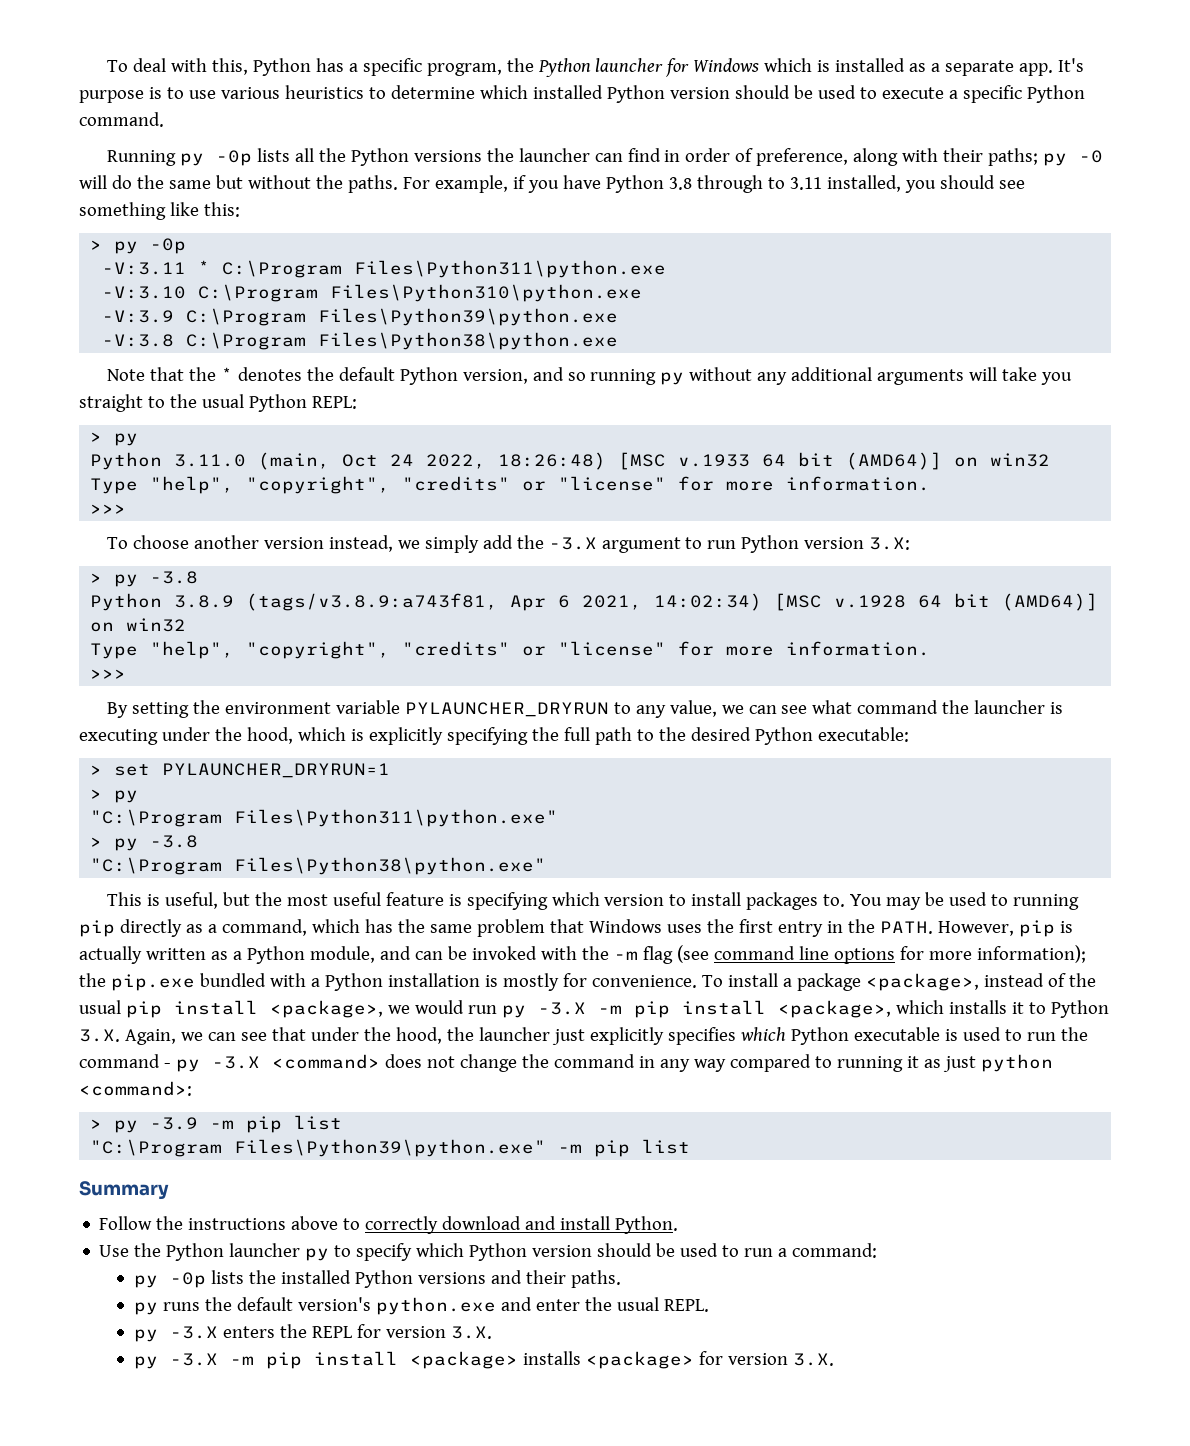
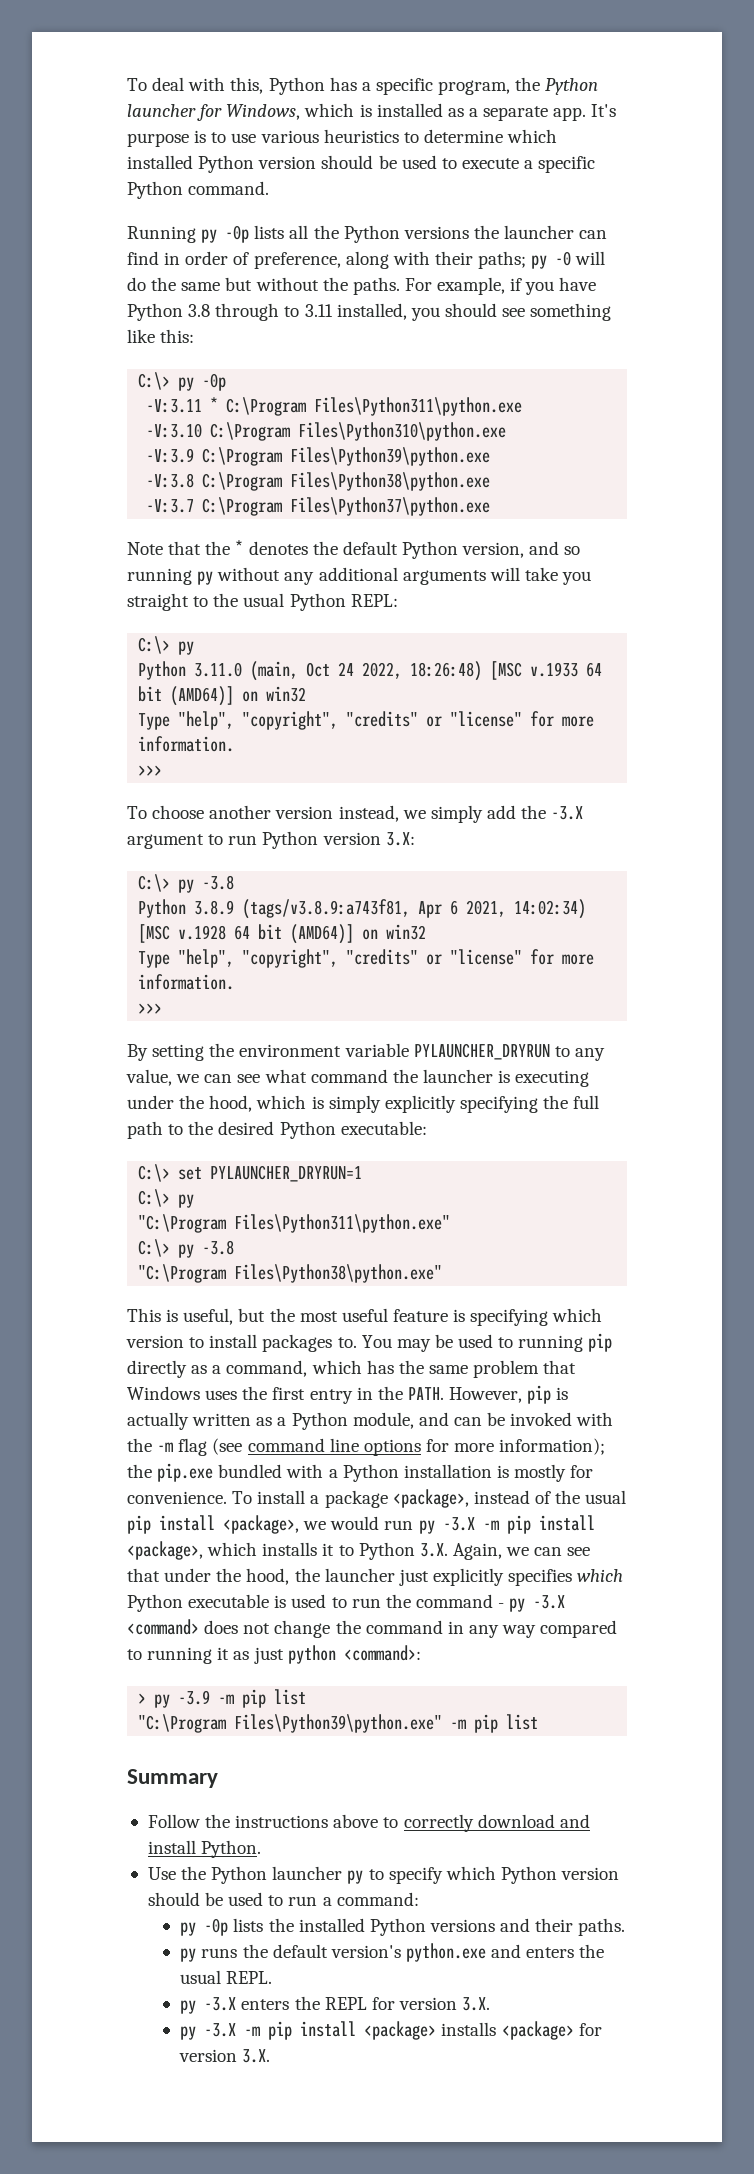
- To deal with this, Python has a specific program, the Python launcher for Windows which is installed as a separate app.
+ To deal with this, Python has a specific program, the Python launcher for Windows, which is installed as a separate app.
- > py -0p
+ C:\> py -0p
+ -V:3.7 C:\Program Files\Python37\python.exe
  Note that the * denotes the default Python version, and so running py without any additional arguments will take you straight to the usual Python REPL:
- > py
+ C:\> py
  To choose another version instead, we simply add the -3.X argument to run Python version 3.X:
- > py -3.8
+ C:\> py -3.8
- By setting the environment variable PYLAUNCHER_DRYRUN to any value, we can see what command the launcher is executing under the hood, which is explicitly specifying the full path to the desired Python executable:
+ By setting the environment variable PYLAUNCHER_DRYRUN to any value, we can see what command the launcher is executing under the hood, which is simply explicitly specifying the full path to the desired Python executable:
- > set PYLAUNCHER_DRYRUN=1
- > py
+ C:\> set PYLAUNCHER_DRYRUN=1
+ C:\> py
  "C:\Program Files\Python311\python.exe"
- > py -3.8
+ C:\> py -3.8
- py runs the default version's python.exe and enter the usual REPL.
+ py runs the default version's python.exe and enters the usual REPL.

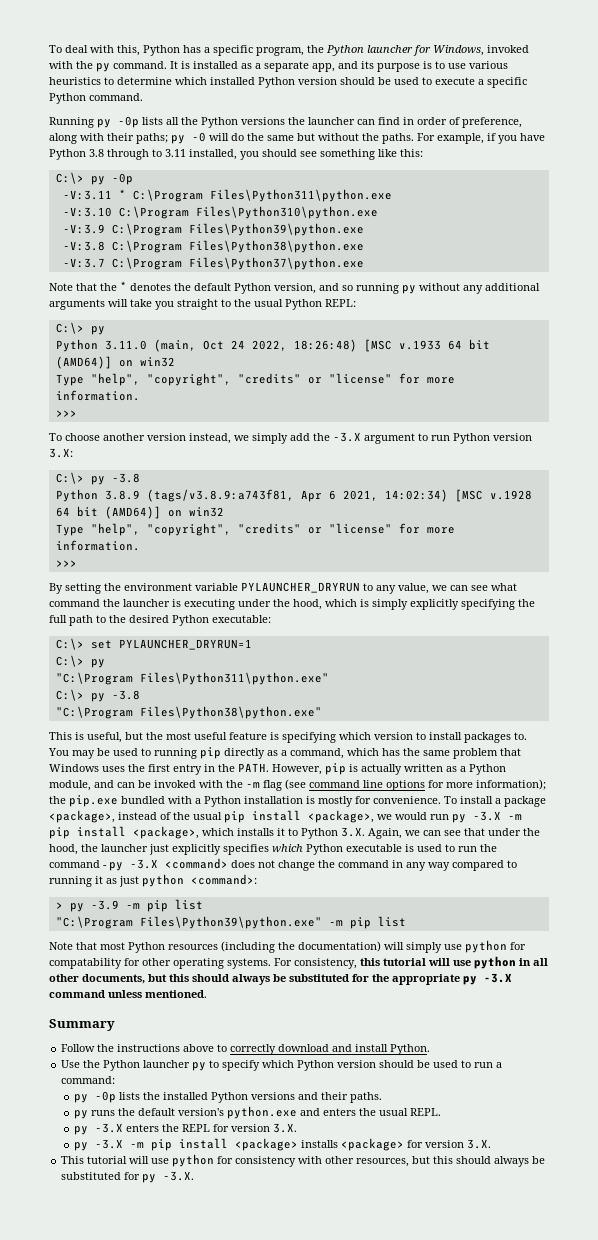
- To deal with this, Python has a specific program, the Python launcher for Windows, which is installed as a separate app. It's purpose is to use various heuristics to determine which installed Python version should be used to execute a specific Python command.
+ To deal with this, Python has a specific program, the Python launcher for Windows, invoked with the py command. It is installed as a separate app, and its purpose is to use various heuristics to determine which installed Python version should be used to execute a specific Python command.
+ Note that most Python resources (including the documentation) will simply use python for compatability for other operating systems. For consistency, this tutorial will use python in all other documents, but this should always be substituted for the appropriate py -3.X command unless mentioned.
+ This tutorial will use python for consistency with other resources, but this should always be substituted for py -3.X.

